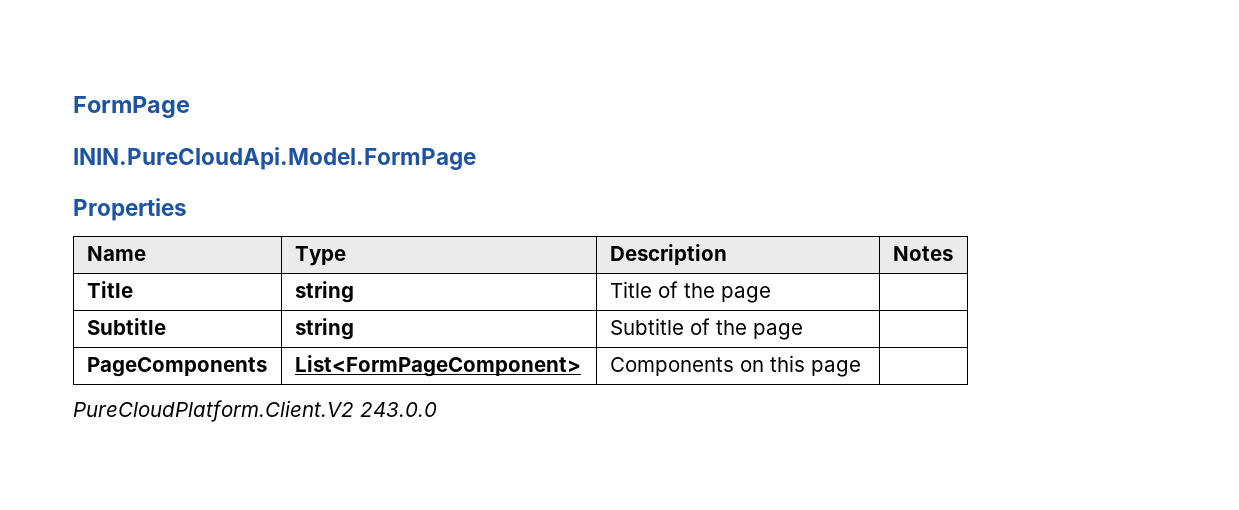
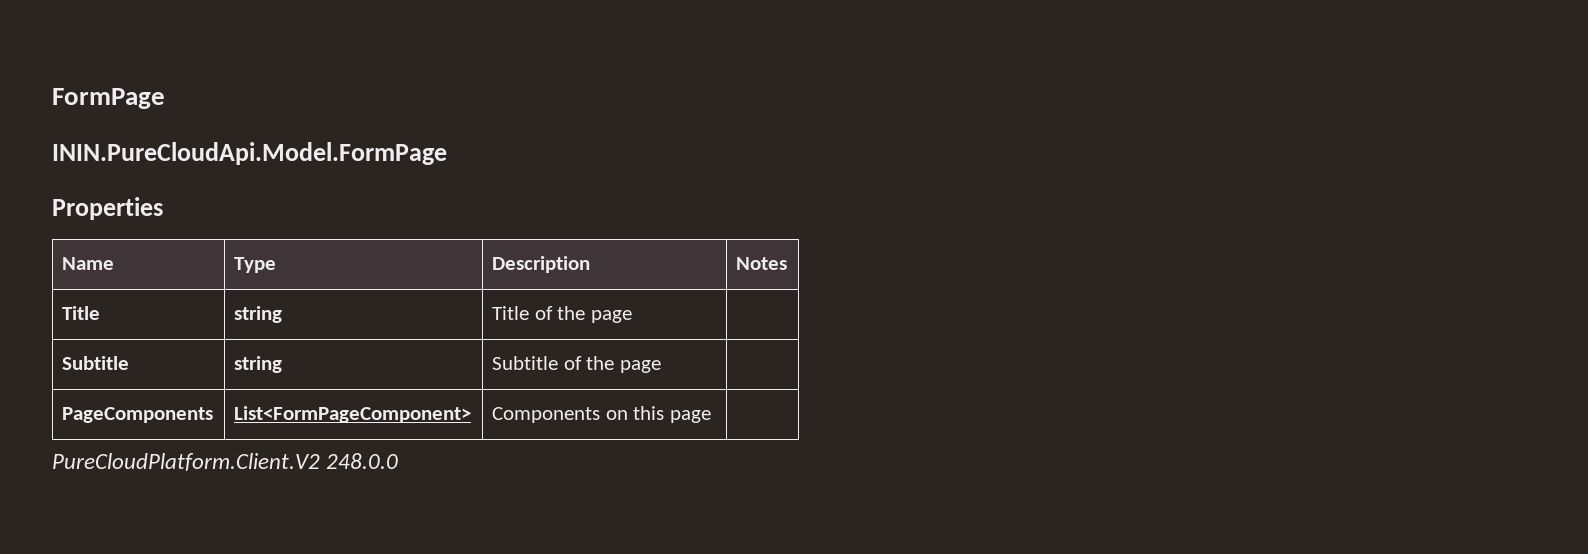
- PureCloudPlatform.Client.V2 243.0.0
+ PureCloudPlatform.Client.V2 248.0.0

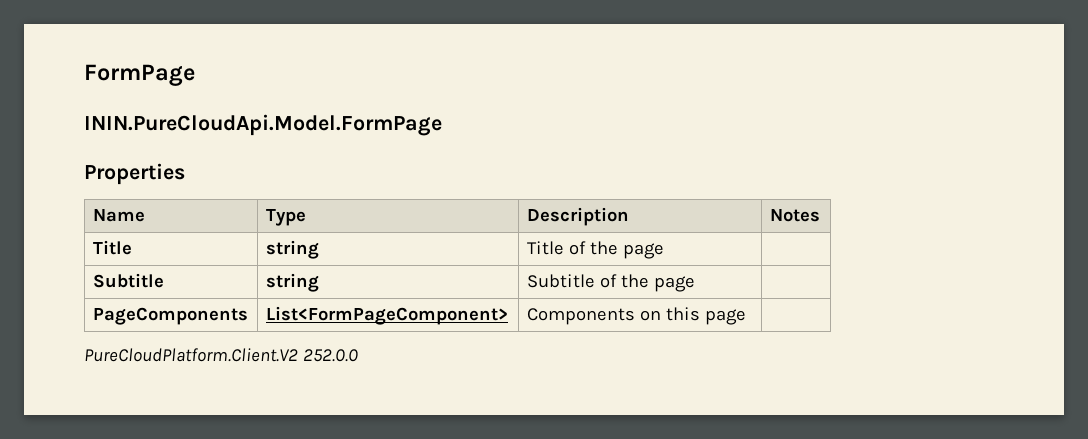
- PureCloudPlatform.Client.V2 248.0.0
+ PureCloudPlatform.Client.V2 252.0.0

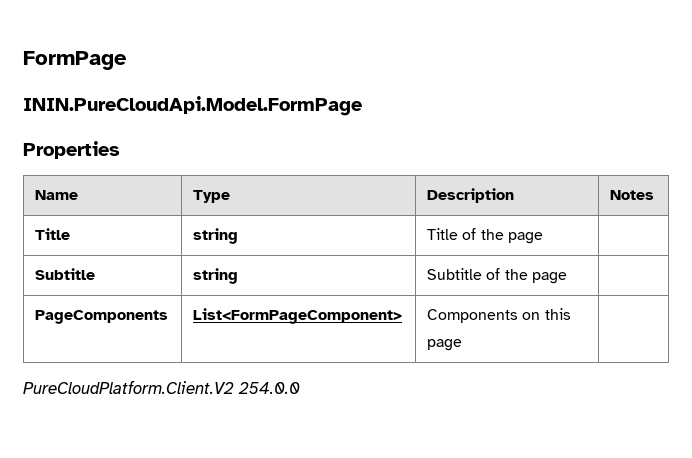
- PureCloudPlatform.Client.V2 252.0.0
+ PureCloudPlatform.Client.V2 254.0.0

